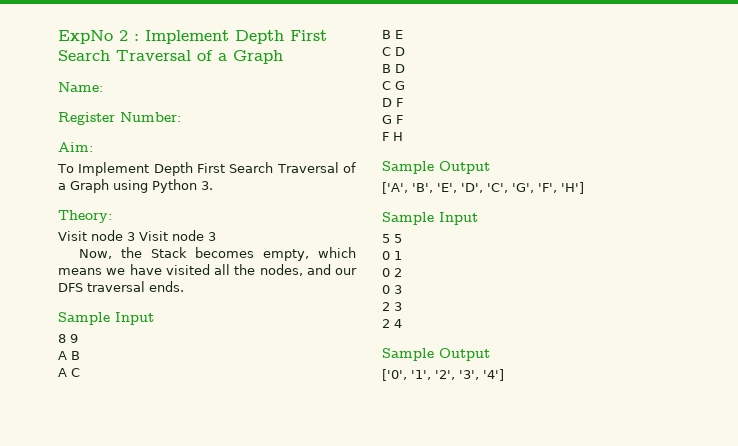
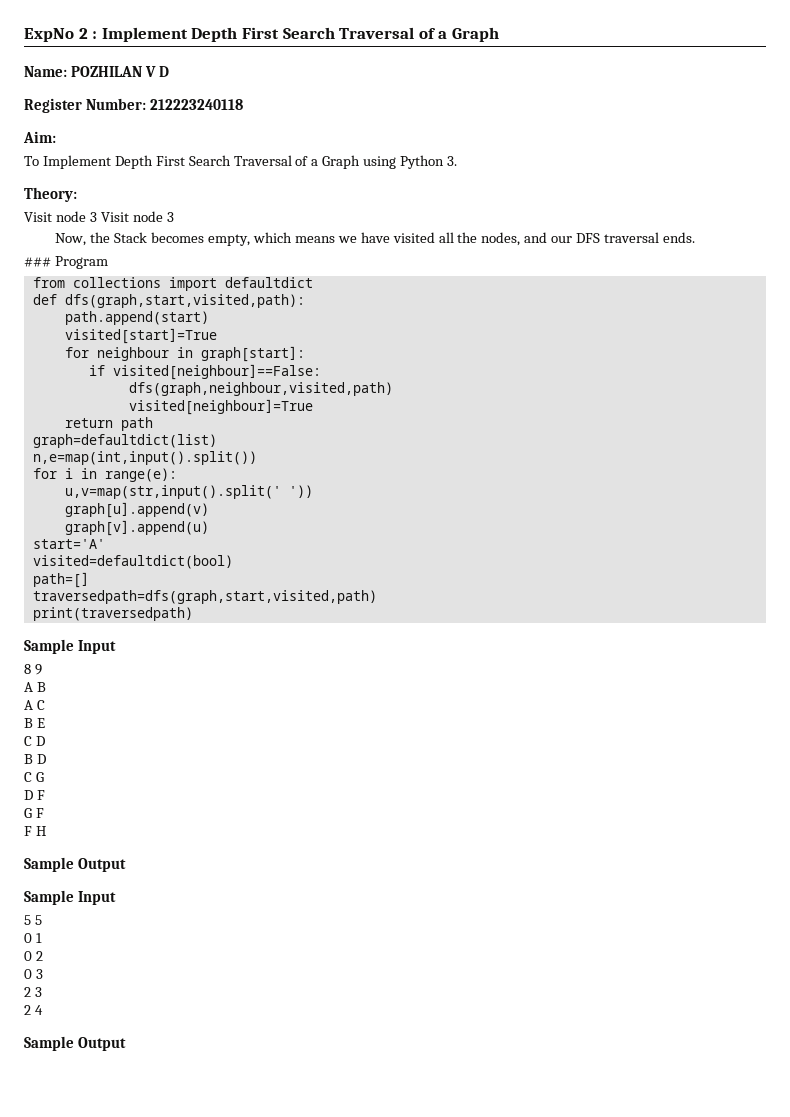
- Name:
+ Name: POZHILAN V D
- Register Number:
+ Register Number: 212223240118
+ ### Program
+ from collections import defaultdict
+ def dfs(graph,start,visited,path):
+ path.append(start)
+ visited[start]=True
+ for neighbour in graph[start]:
+ if visited[neighbour]==False:
+ dfs(graph,neighbour,visited,path)
+ visited[neighbour]=True
+ return path
+ graph=defaultdict(list)
+ n,e=map(int,input().split())
+ for i in range(e):
+ u,v=map(str,input().split(' '))
+ graph[u].append(v)
+ graph[v].append(u)
+ start='A'
+ visited=defaultdict(bool)
+ path=[]
+ traversedpath=dfs(graph,start,visited,path)
+ print(traversedpath)
- ['A', 'B', 'E', 'D', 'C', 'G', 'F', 'H']
- ['0', '1', '2', '3', '4']

